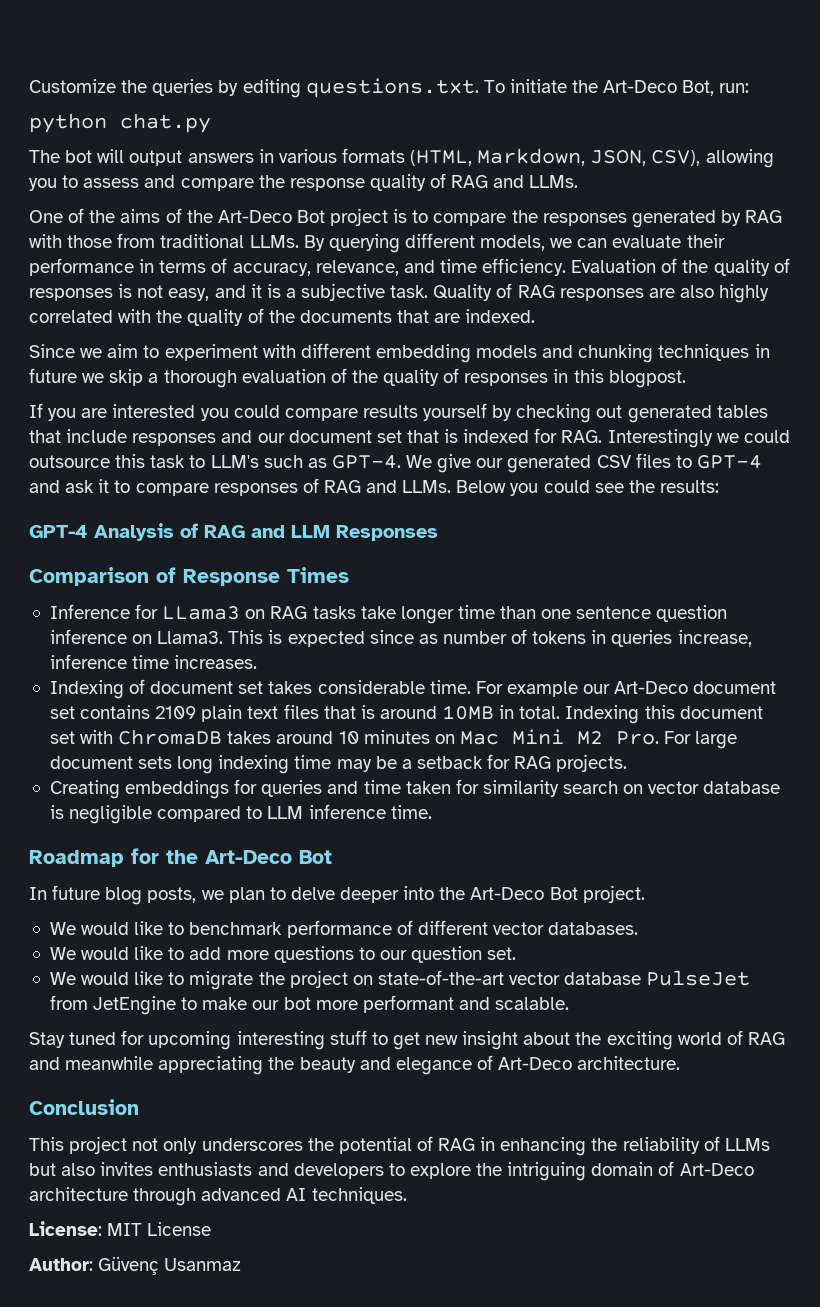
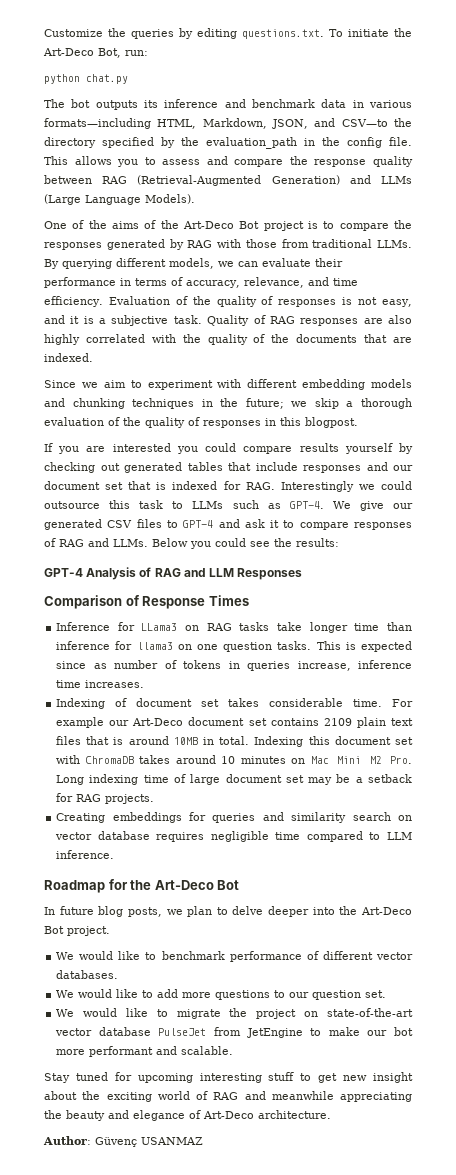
- The bot will output answers in various formats (HTML, Markdown, JSON, CSV), allowing you to assess and compare the response quality of RAG and LLMs.
+ The bot outputs its inference and benchmark data in various formats—including HTML, Markdown, JSON, and CSV—to the directory specified by the evaluation_path in the config file. This allows you to assess and compare the response quality between RAG (Retrieval-Augmented Generation) and LLMs (Large Language Models).
- Since we aim to experiment with different embedding models and chunking techniques in future we skip a thorough evaluation of the quality of responses in this blogpost.
+ Since we aim to experiment with different embedding models and chunking techniques in the future; we skip a thorough evaluation of the quality of responses in this blogpost.
- If you are interested you could compare results yourself by checking out generated tables that include responses and our document set that is indexed for RAG. Interestingly we could outsource this task to LLM's such as GPT-4.
+ If you are interested you could compare results yourself by checking out generated tables that include responses and our document set that is indexed for RAG. Interestingly we could outsource this task to LLMs such as GPT-4.
- Inference for LLama3 on RAG tasks take longer time than one sentence question inference on Llama3.
+ Inference for LLama3 on RAG tasks take longer time than inference for llama3 on one question tasks.
- Indexing this document set with ChromaDB takes around 10 minutes on Mac Mini M2 Pro. For large document sets long indexing time may be a setback for RAG projects.
+ Indexing this document set with ChromaDB takes around 10 minutes on Mac Mini M2 Pro. Long indexing time of large document set may be a setback for RAG projects.
- Creating embeddings for queries and time taken for similarity search on vector database is negligible compared to LLM inference time.
+ Creating embeddings for queries and similarity search on vector database requires negligible time compared to LLM inference.
- Conclusion
- This project not only underscores the potential of RAG in enhancing the reliability of LLMs but also invites enthusiasts and developers to explore the intriguing domain of Art-Deco architecture through advanced AI techniques.
- License: MIT License
- Author: Güvenç Usanmaz
+ Author: Güvenç USANMAZ

